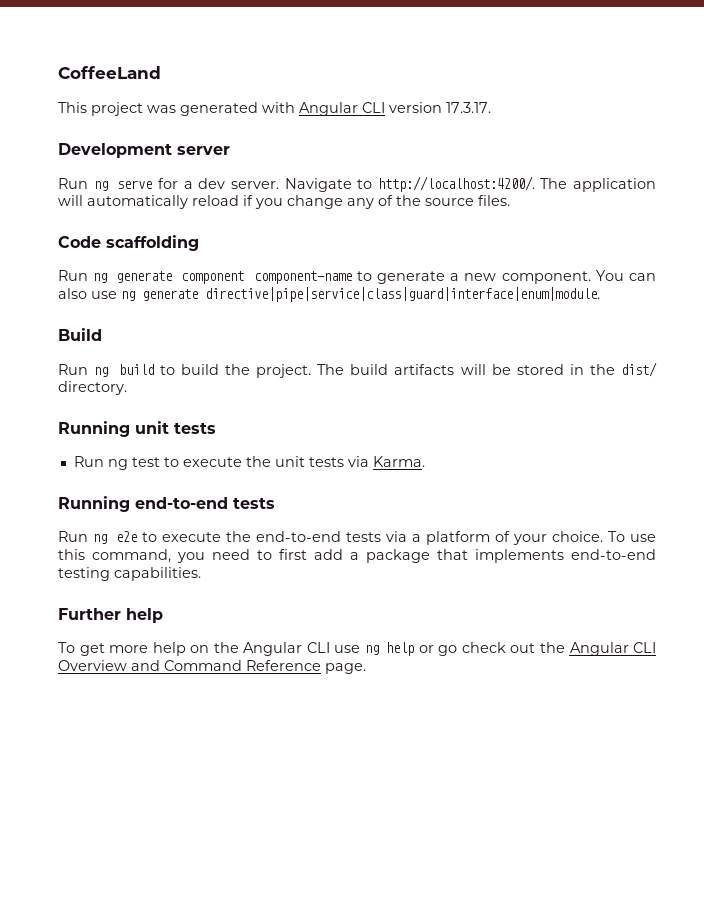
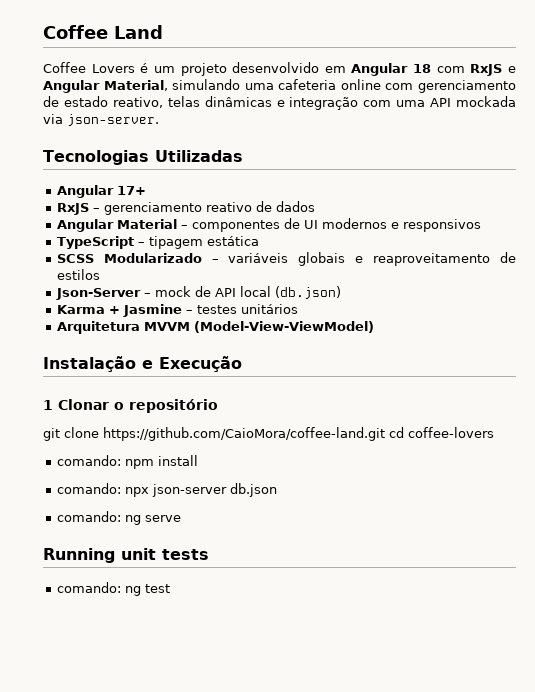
- CoffeeLand
- This project was generated with Angular CLI version 17.3.17.
- Development server
- Run ng serve for a dev server. Navigate to http://localhost:4200/. The application will automatically reload if you change any of the source files.
- Code scaffolding
- Run ng generate component component-name to generate a new component. You can also use ng generate directive|pipe|service|class|guard|interface|enum|module.
- Build
- Run ng build to build the project. The build artifacts will be stored in the dist/ directory.
+ Coffee Land
+ Coffee Lovers é um projeto desenvolvido em Angular 18 com RxJS e Angular Material, simulando uma cafeteria online com gerenciamento de estado reativo, telas dinâmicas e integração com uma API mockada via json-server.
+ Tecnologias Utilizadas
+ Angular 17+
+ RxJS – gerenciamento reativo de dados
+ Angular Material – componentes de UI modernos e responsivos
+ TypeScript – tipagem estática
+ SCSS Modularizado – variáveis globais e reaproveitamento de estilos
+ Json-Server – mock de API local (db.json)
+ Karma + Jasmine – testes unitários
+ Arquitetura MVVM (Model-View-ViewModel)
+ Instalação e Execução
+ 1 Clonar o repositório
+ git clone https://github.com/CaioMora/coffee-land.git cd coffee-lovers
+ comando: npm install
+ comando: npx json-server db.json
+ comando: ng serve
- Run ng test to execute the unit tests via Karma.
- Running end-to-end tests
- Run ng e2e to execute the end-to-end tests via a platform of your choice. To use this command, you need to first add a package that implements end-to-end testing capabilities.
- Further help
- To get more help on the Angular CLI use ng help or go check out the Angular CLI Overview and Command Reference page.
+ comando: ng test

